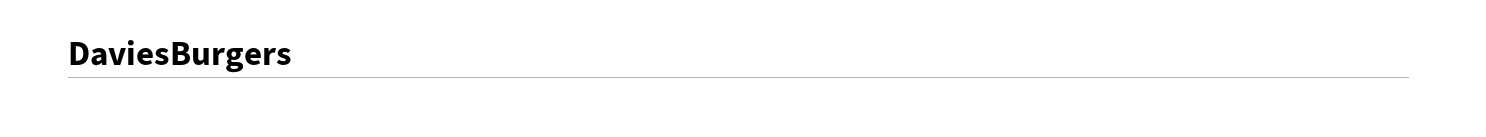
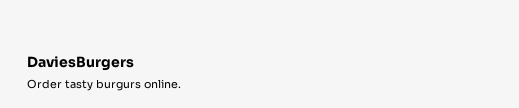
+ Order tasty burgurs online.

